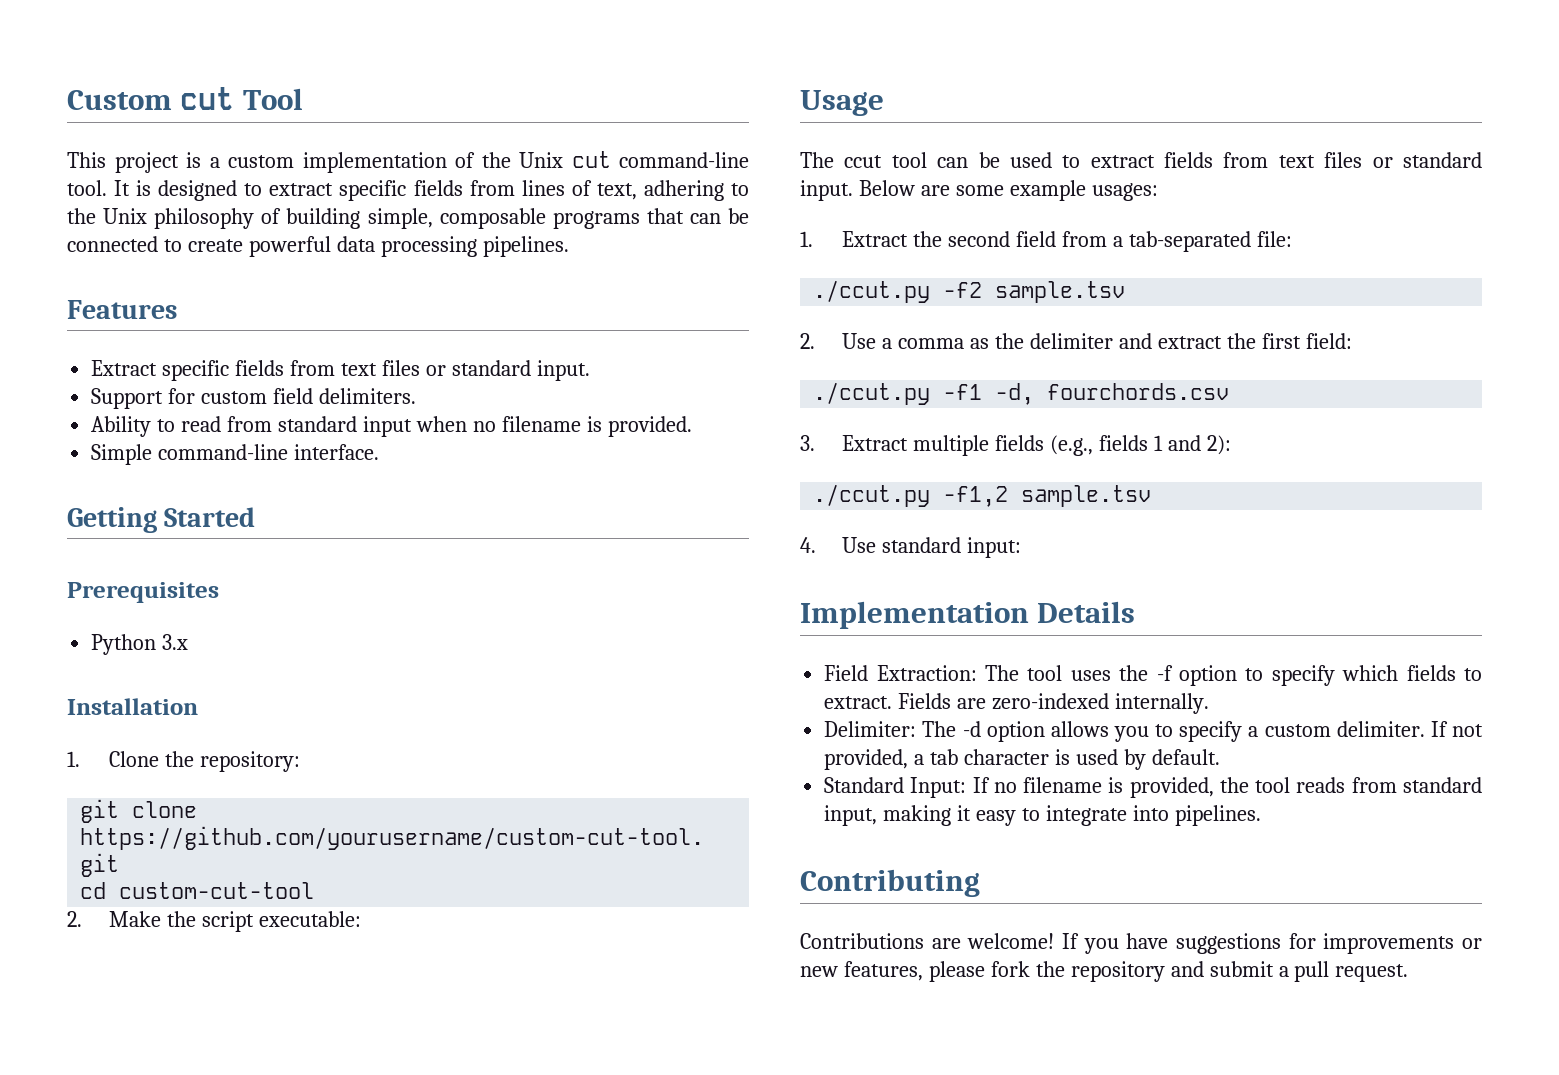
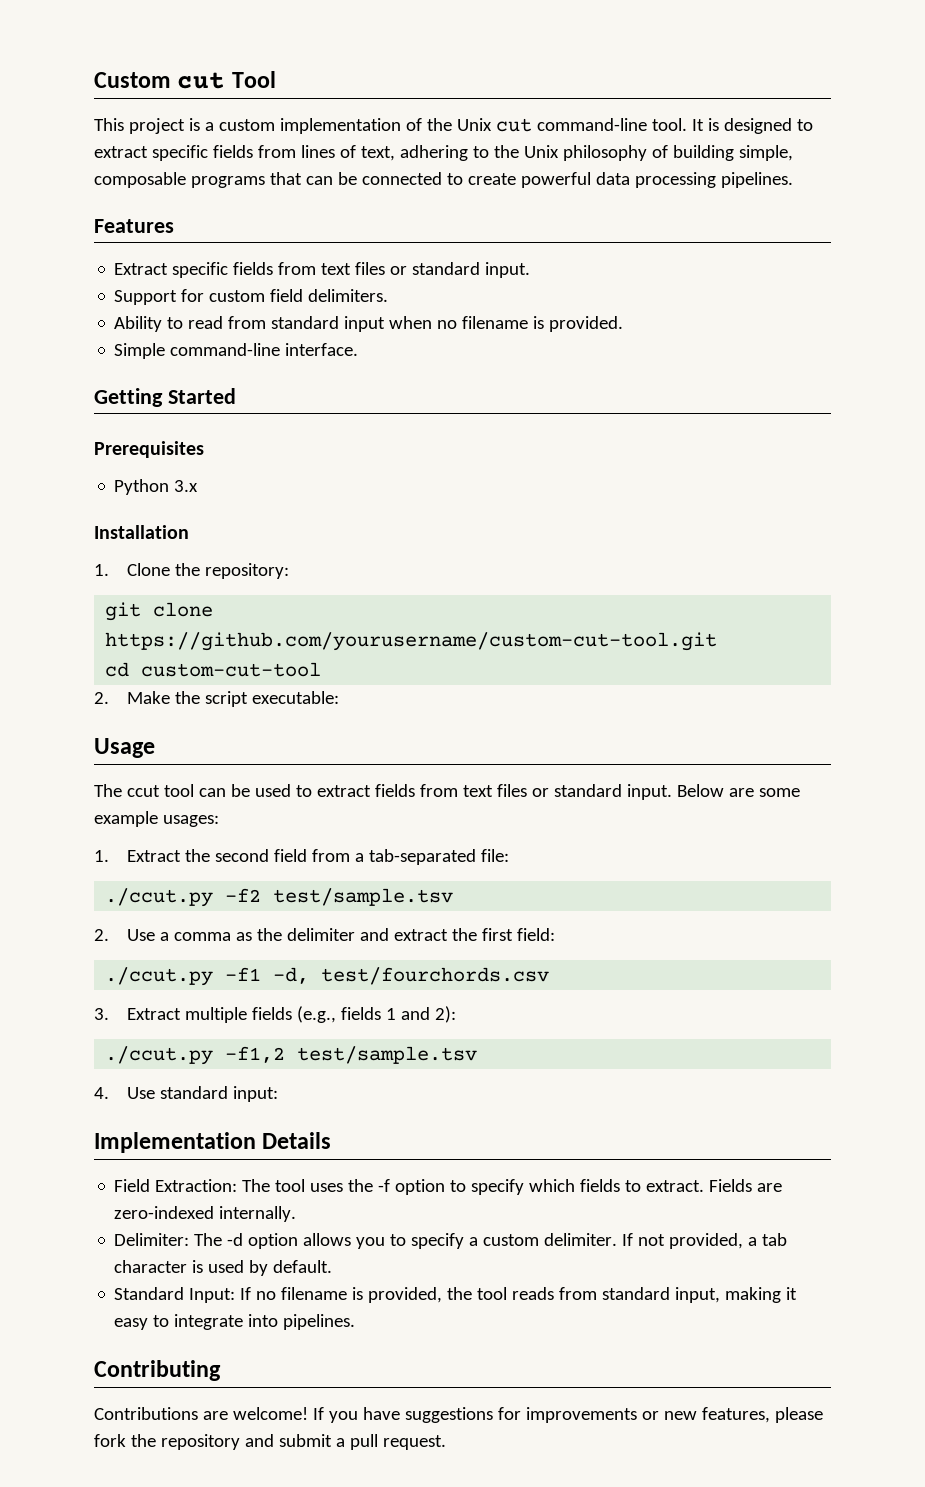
- ./ccut.py -f2 sample.tsv
+ ./ccut.py -f2 test/sample.tsv
- ./ccut.py -f1 -d, fourchords.csv
+ ./ccut.py -f1 -d, test/fourchords.csv
- ./ccut.py -f1,2 sample.tsv
+ ./ccut.py -f1,2 test/sample.tsv

